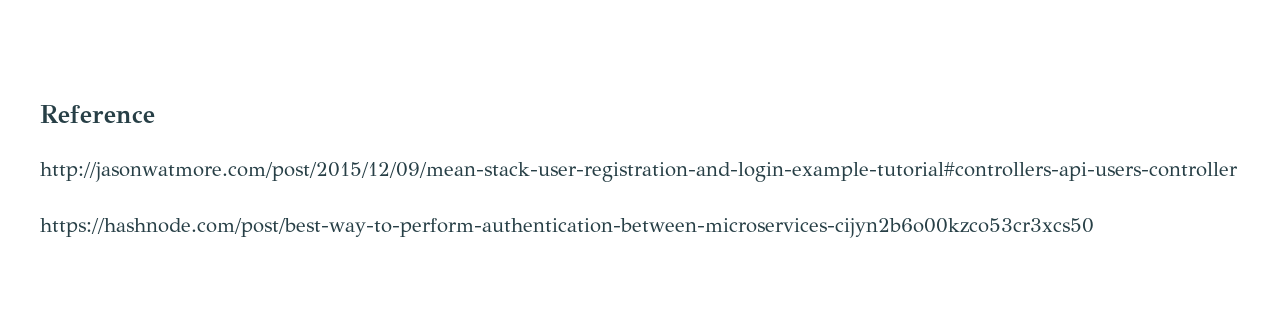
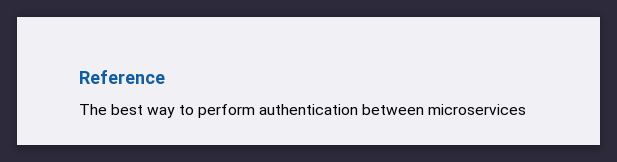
- http://jasonwatmore.com/post/2015/12/09/mean-stack-user-registration-and-login-example-tutorial#controllers-api-users-controller
- https://hashnode.com/post/best-way-to-perform-authentication-between-microservices-cijyn2b6o00kzco53cr3xcs50
+ The best way to perform authentication between microservices

